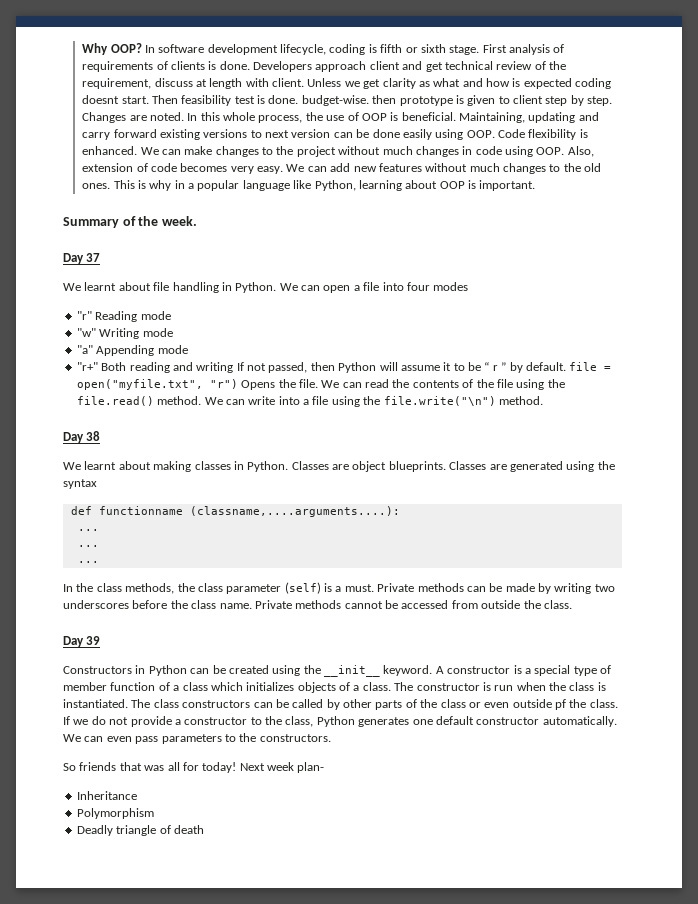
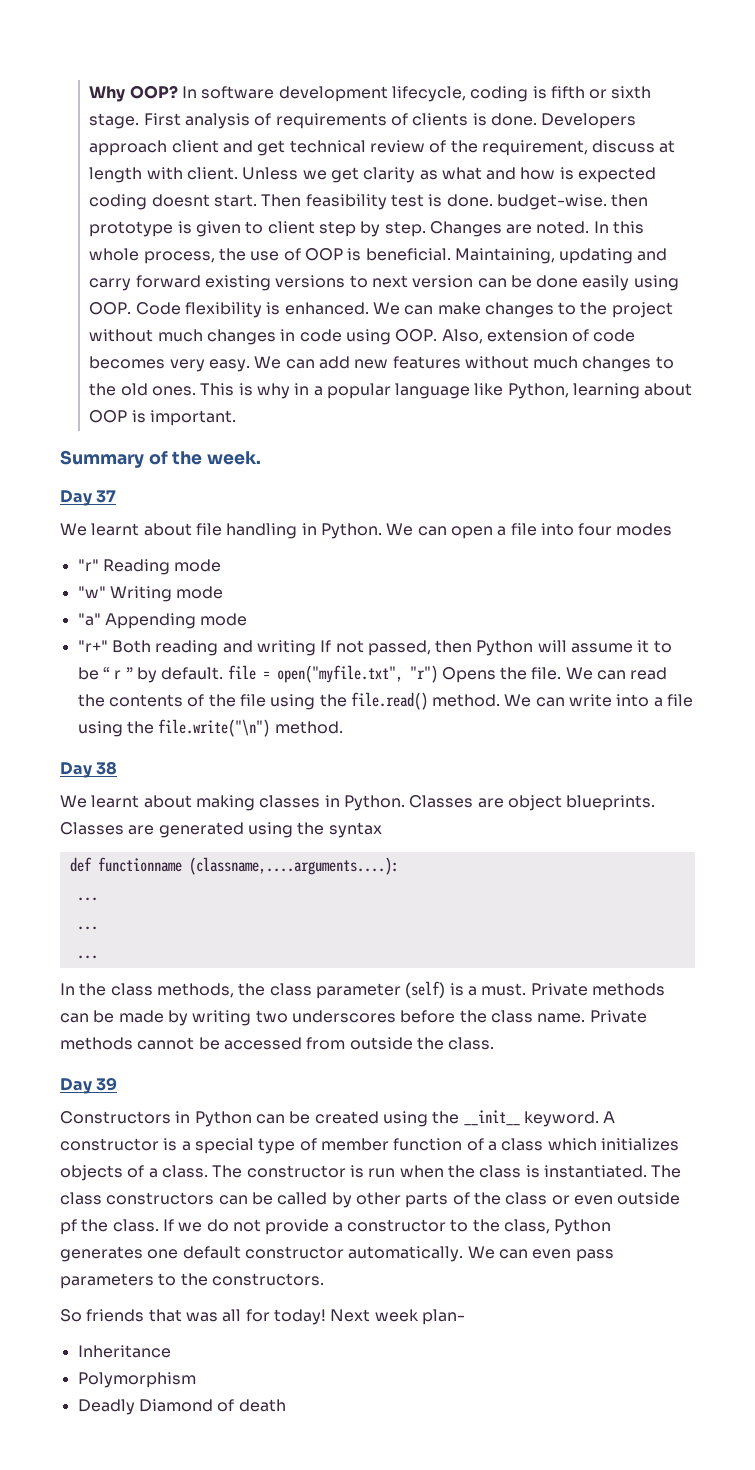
- Deadly triangle of death
+ Deadly Diamond of death

